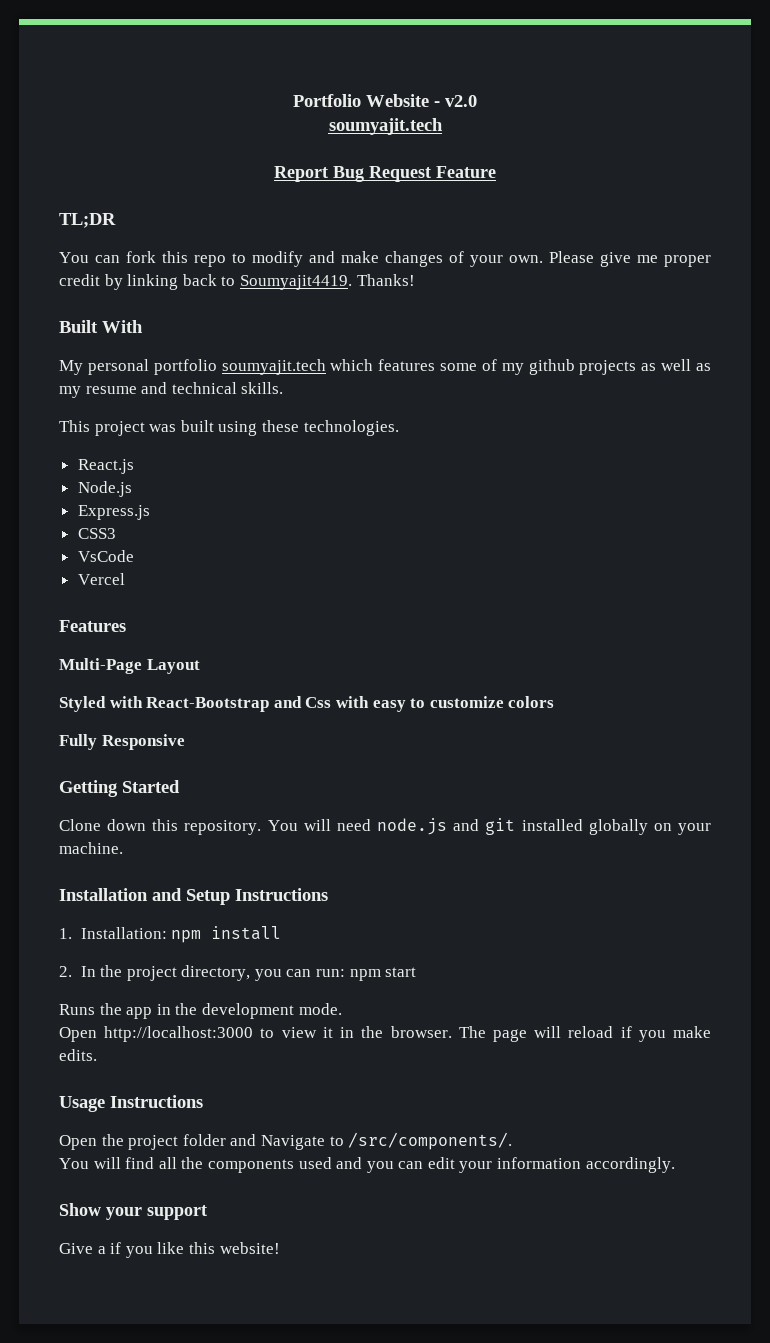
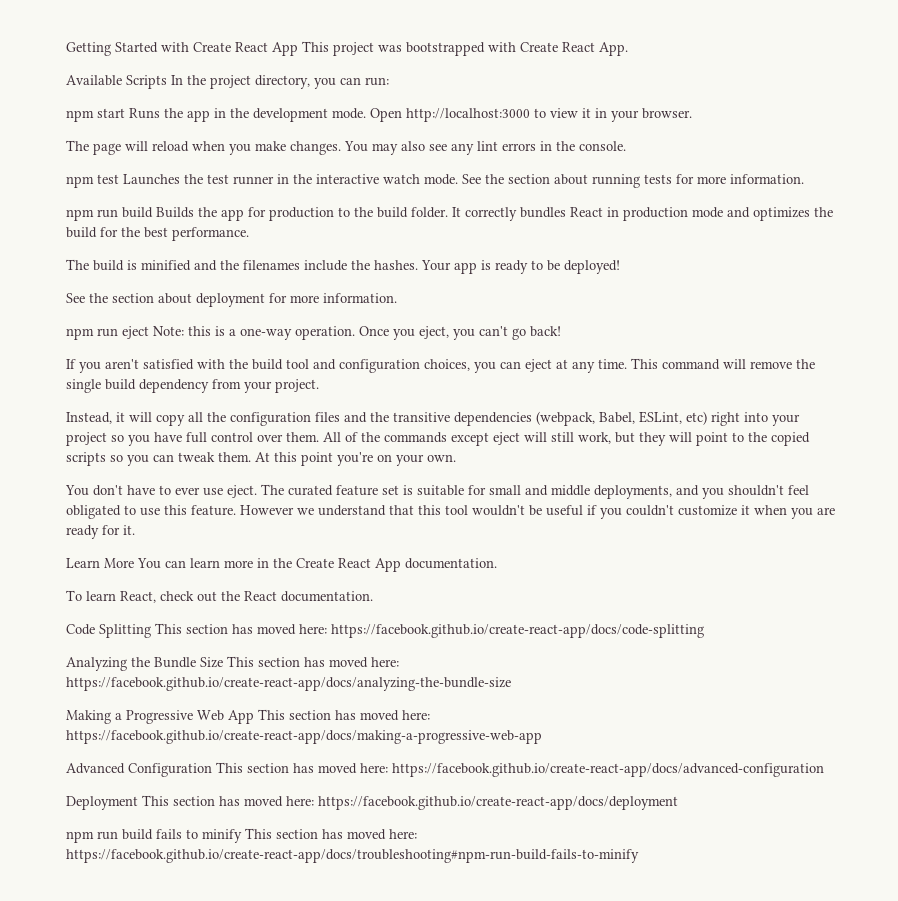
- Portfolio Website - v2.0
- soumyajit.tech
- Report Bug Request Feature
- TL;DR
- You can fork this repo to modify and make changes of your own. Please give me proper credit by linking back to Soumyajit4419. Thanks!
- Built With
- My personal portfolio soumyajit.tech which features some of my github projects as well as my resume and technical skills.
- This project was built using these technologies.
- React.js
- Node.js
- Express.js
- CSS3
- VsCode
- Vercel
- Features
- Multi-Page Layout
- Styled with React-Bootstrap and Css with easy to customize colors
- Fully Responsive
- Getting Started
- Clone down this repository. You will need node.js and git installed globally on your machine.
- Installation and Setup Instructions
- 1. Installation: npm install
- 2. In the project directory, you can run: npm start
- Runs the app in the development mode.
- Open http://localhost:3000 to view it in the browser. The page will reload if you make edits.
- Usage Instructions
- Open the project folder and Navigate to /src/components/.
- You will find all the components used and you can edit your information accordingly.
- Show your support
- Give a if you like this website!
+ Getting Started with Create React App This project was bootstrapped with Create React App.
+ Available Scripts In the project directory, you can run:
+ npm start Runs the app in the development mode. Open http://localhost:3000 to view it in your browser.
+ The page will reload when you make changes. You may also see any lint errors in the console.
+ npm test Launches the test runner in the interactive watch mode. See the section about running tests for more information.
+ npm run build Builds the app for production to the build folder. It correctly bundles React in production mode and optimizes the build for the best performance.
+ The build is minified and the filenames include the hashes. Your app is ready to be deployed!
+ See the section about deployment for more information.
+ npm run eject Note: this is a one-way operation. Once you eject, you can't go back!
+ If you aren't satisfied with the build tool and configuration choices, you can eject at any time. This command will remove the single build dependency from your project.
+ Instead, it will copy all the configuration files and the transitive dependencies (webpack, Babel, ESLint, etc) right into your project so you have full control over them. All of the commands except eject will still work, but they will point to the copied scripts so you can tweak them. At this point you're on your own.
+ You don't have to ever use eject. The curated feature set is suitable for small and middle deployments, and you shouldn't feel obligated to use this feature. However we understand that this tool wouldn't be useful if you couldn't customize it when you are ready for it.
+ Learn More You can learn more in the Create React App documentation.
+ To learn React, check out the React documentation.
+ Code Splitting This section has moved here: https://facebook.github.io/create-react-app/docs/code-splitting
+ Analyzing the Bundle Size This section has moved here: https://facebook.github.io/create-react-app/docs/analyzing-the-bundle-size
+ Making a Progressive Web App This section has moved here: https://facebook.github.io/create-react-app/docs/making-a-progressive-web-app
+ Advanced Configuration This section has moved here: https://facebook.github.io/create-react-app/docs/advanced-configuration
+ Deployment This section has moved here: https://facebook.github.io/create-react-app/docs/deployment
+ npm run build fails to minify This section has moved here: https://facebook.github.io/create-react-app/docs/troubleshooting#npm-run-build-fails-to-minify

